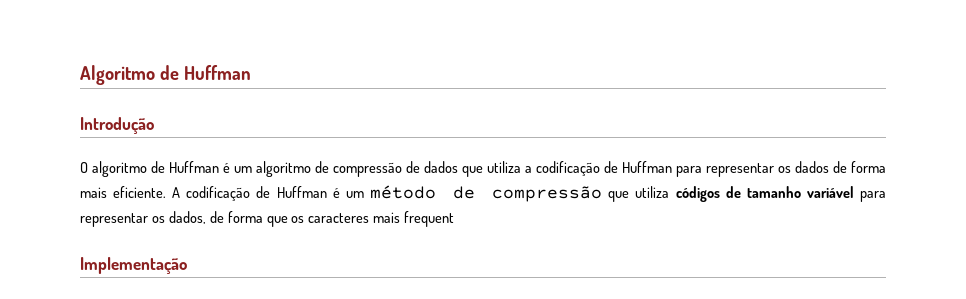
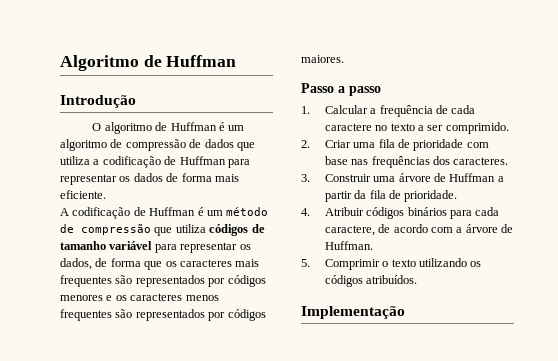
- O algoritmo de Huffman é um algoritmo de compressão de dados que utiliza a codificação de Huffman para representar os dados de forma mais eficiente. A codificação de Huffman é um método de compressão que utiliza códigos de tamanho variável para representar os dados, de forma que os caracteres mais frequent
+ O algoritmo de Huffman é um algoritmo de compressão de dados que utiliza a codificação de Huffman para representar os dados de forma mais eficiente.
+ A codificação de Huffman é um método de compressão que utiliza códigos de tamanho variável para representar os dados, de forma que os caracteres mais frequentes são representados por códigos menores e os caracteres menos frequentes são representados por códigos maiores.
+ Passo a passo
+ 1. Calcular a frequência de cada caractere no texto a ser comprimido.
+ 2. Criar uma fila de prioridade com base nas frequências dos caracteres.
+ 3. Construir uma árvore de Huffman a partir da fila de prioridade.
+ 4. Atribuir códigos binários para cada caractere, de acordo com a árvore de Huffman.
+ 5. Comprimir o texto utilizando os códigos atribuídos.

